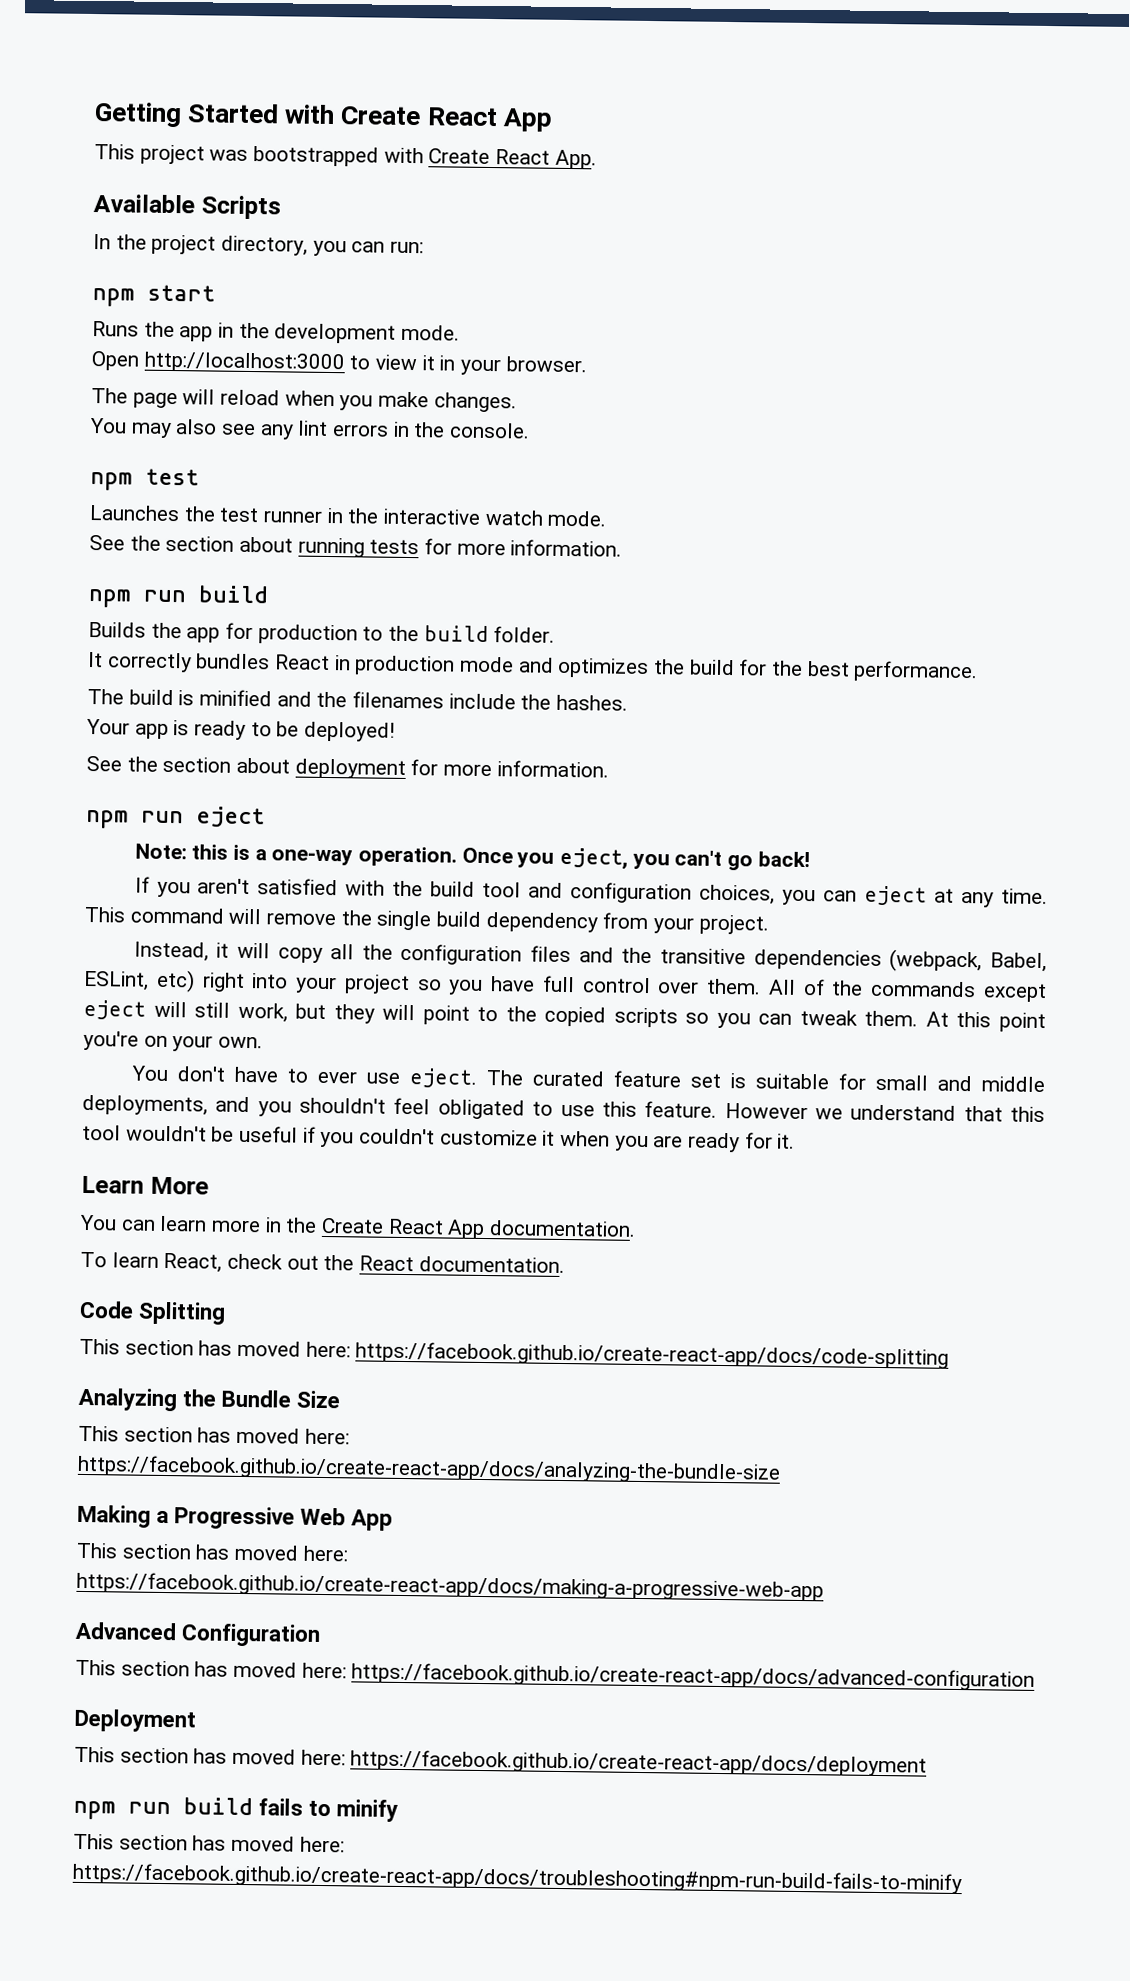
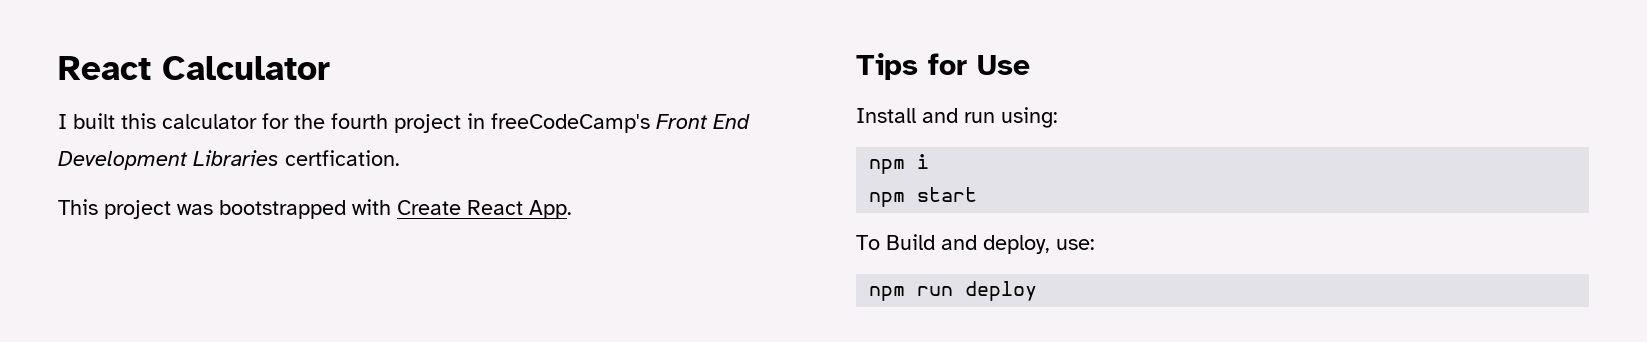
- Getting Started with Create React App
+ React Calculator
+ I built this calculator for the fourth project in freeCodeCamp's Front End Development Libraries certfication.
- Available Scripts
- In the project directory, you can run:
+ Tips for Use
+ Install and run using:
+ npm i
  npm start
- Runs the app in the development mode.
- Open http://localhost:3000 to view it in your browser.
- The page will reload when you make changes.
- You may also see any lint errors in the console.
- npm test
- Launches the test runner in the interactive watch mode.
- See the section about running tests for more information.
- npm run build
- Builds the app for production to the build folder.
- It correctly bundles React in production mode and optimizes the build for the best performance.
- The build is minified and the filenames include the hashes.
- Your app is ready to be deployed!
- See the section about deployment for more information.
- npm run eject
- Note: this is a one-way operation. Once you eject, you can't go back!
- If you aren't satisfied with the build tool and configuration choices, you can eject at any time. This command will remove the single build dependency from your project.
- Instead, it will copy all the configuration files and the transitive dependencies (webpack, Babel, ESLint, etc) right into your project so you have full control over them. All of the commands except eject will still work, but they will point to the copied scripts so you can tweak them. At this point you're on your own.
- You don't have to ever use eject. The curated feature set is suitable for small and middle deployments, and you shouldn't feel obligated to use this feature. However we understand that this tool wouldn't be useful if you couldn't customize it when you are ready for it.
- Learn More
- You can learn more in the Create React App documentation.
- To learn React, check out the React documentation.
- Code Splitting
- This section has moved here: https://facebook.github.io/create-react-app/docs/code-splitting
- Analyzing the Bundle Size
- This section has moved here: https://facebook.github.io/create-react-app/docs/analyzing-the-bundle-size
- Making a Progressive Web App
- This section has moved here: https://facebook.github.io/create-react-app/docs/making-a-progressive-web-app
- Advanced Configuration
- This section has moved here: https://facebook.github.io/create-react-app/docs/advanced-configuration
- Deployment
- This section has moved here: https://facebook.github.io/create-react-app/docs/deployment
- npm run build fails to minify
- This section has moved here: https://facebook.github.io/create-react-app/docs/troubleshooting#npm-run-build-fails-to-minify
+ To Build and deploy, use:
+ npm run deploy

